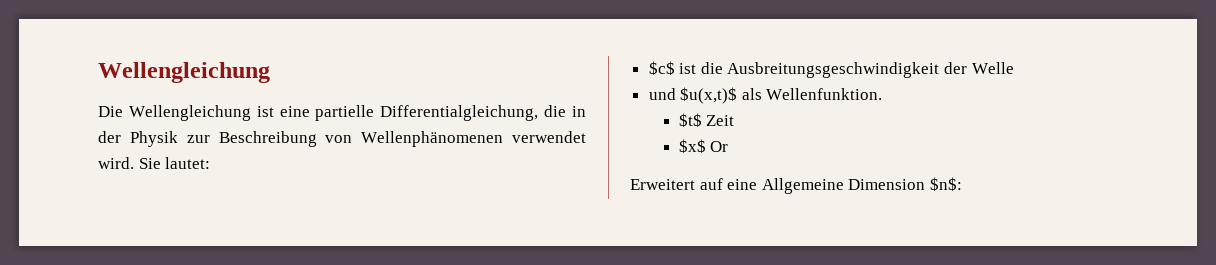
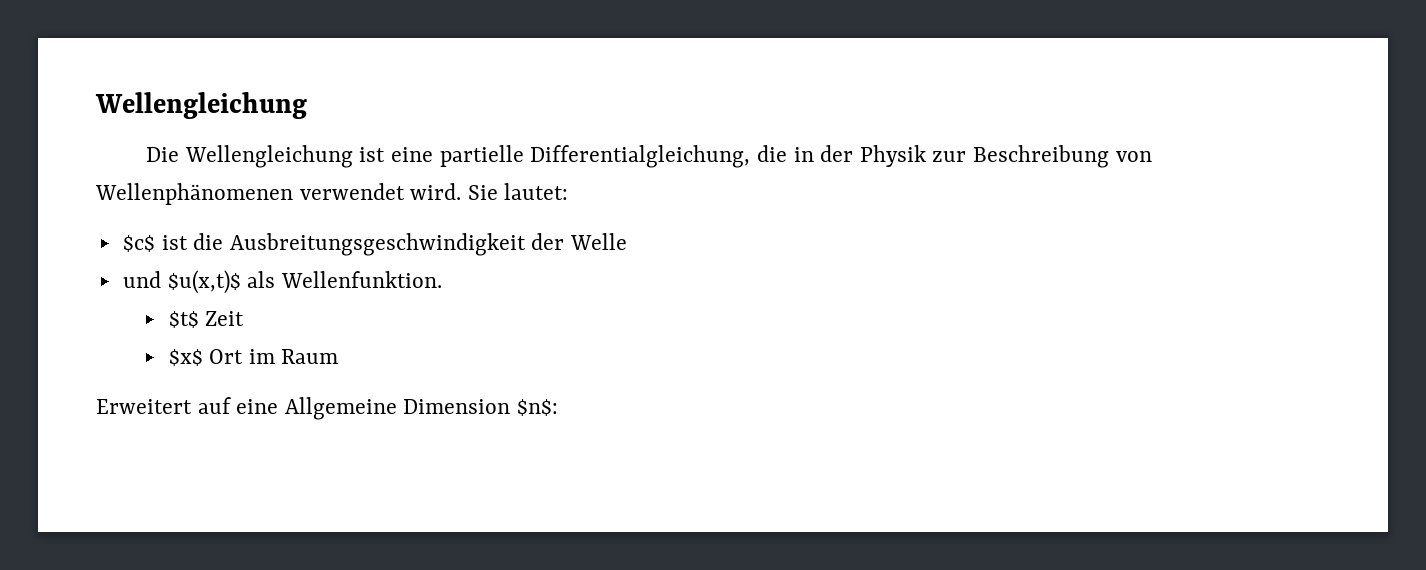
- $x$ Or
+ $x$ Ort im Raum

